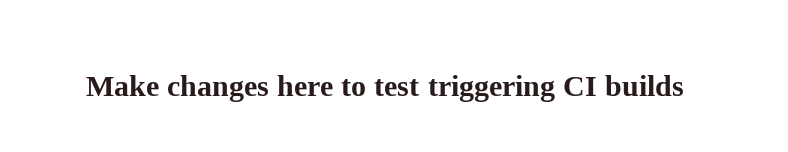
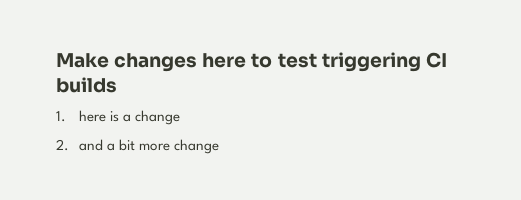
+ 1. here is a change
+ 2. and a bit more change

